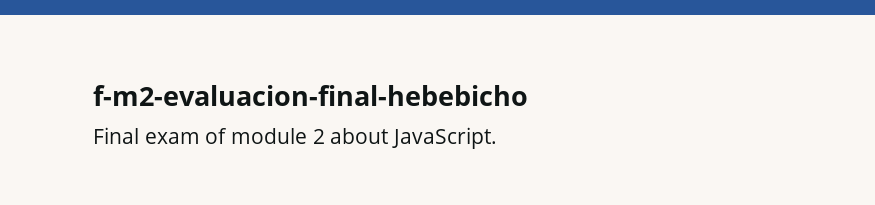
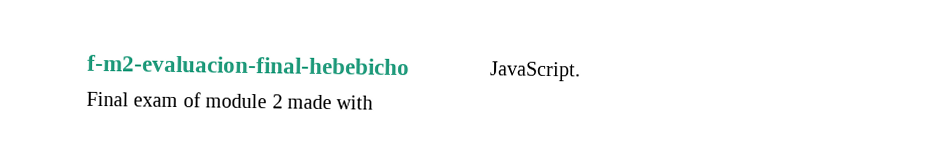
- Final exam of module 2 about JavaScript.
+ Final exam of module 2 made with JavaScript.

